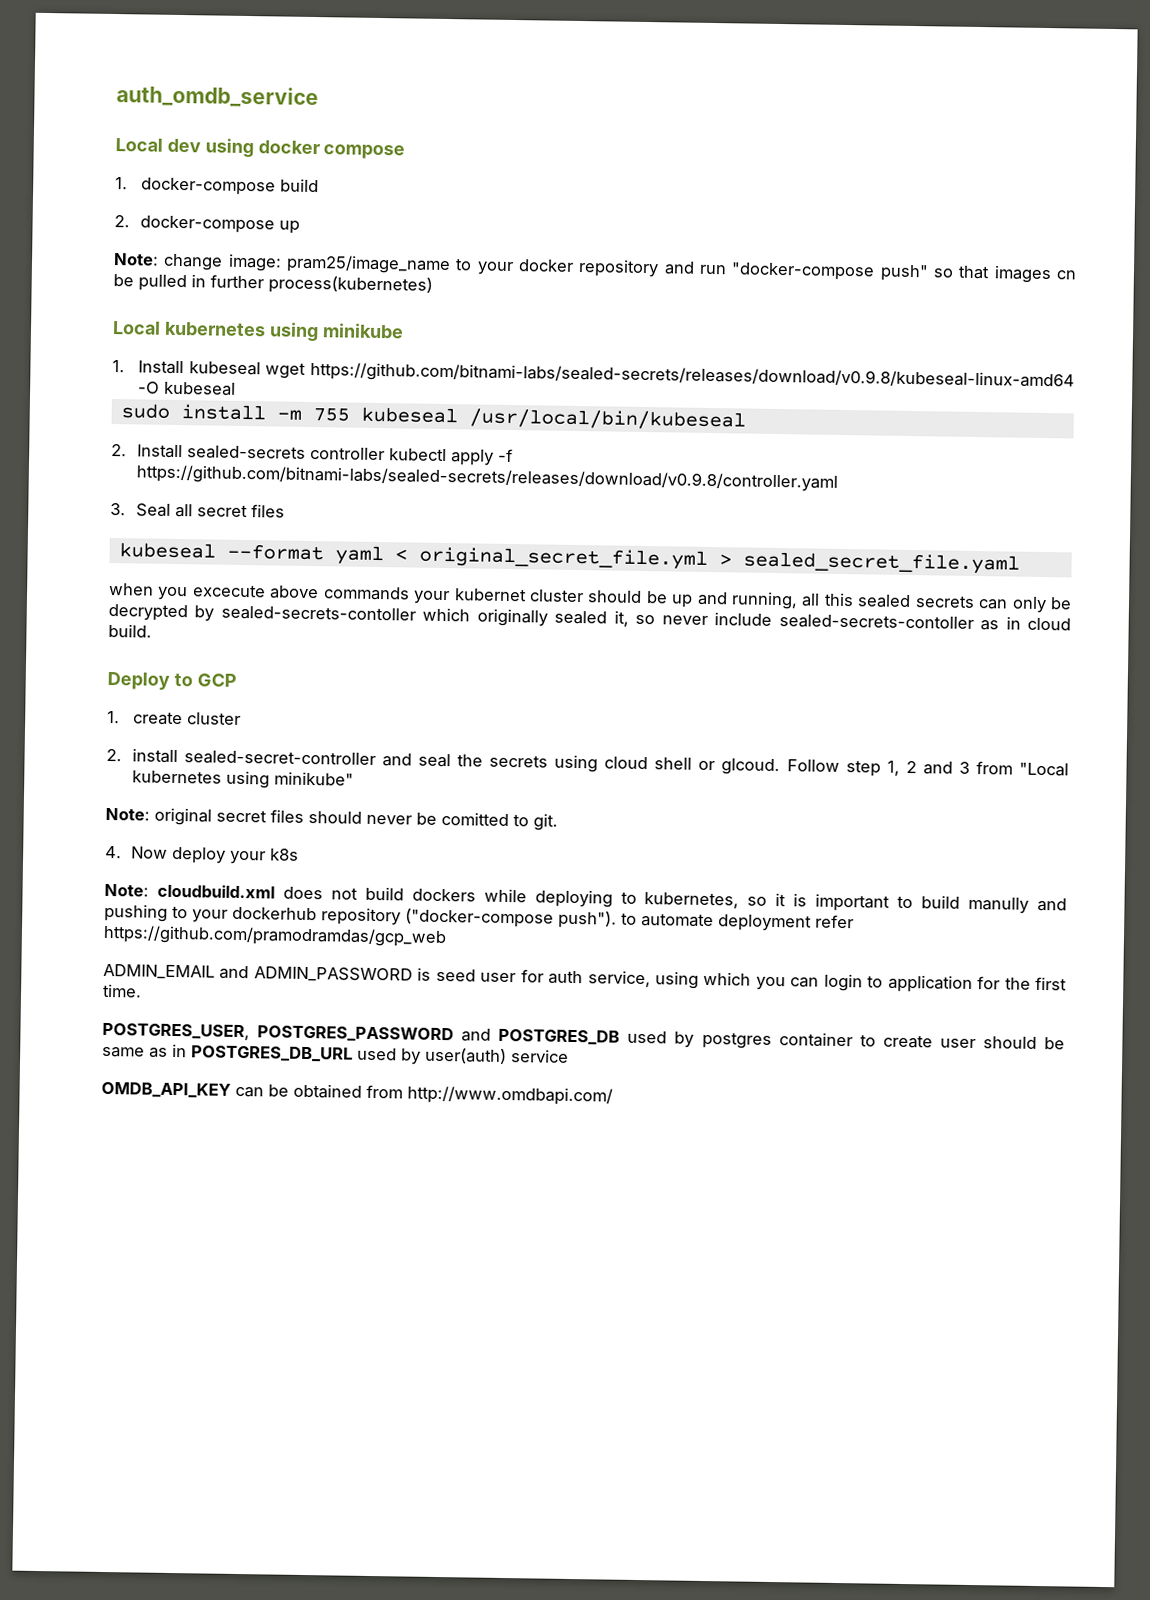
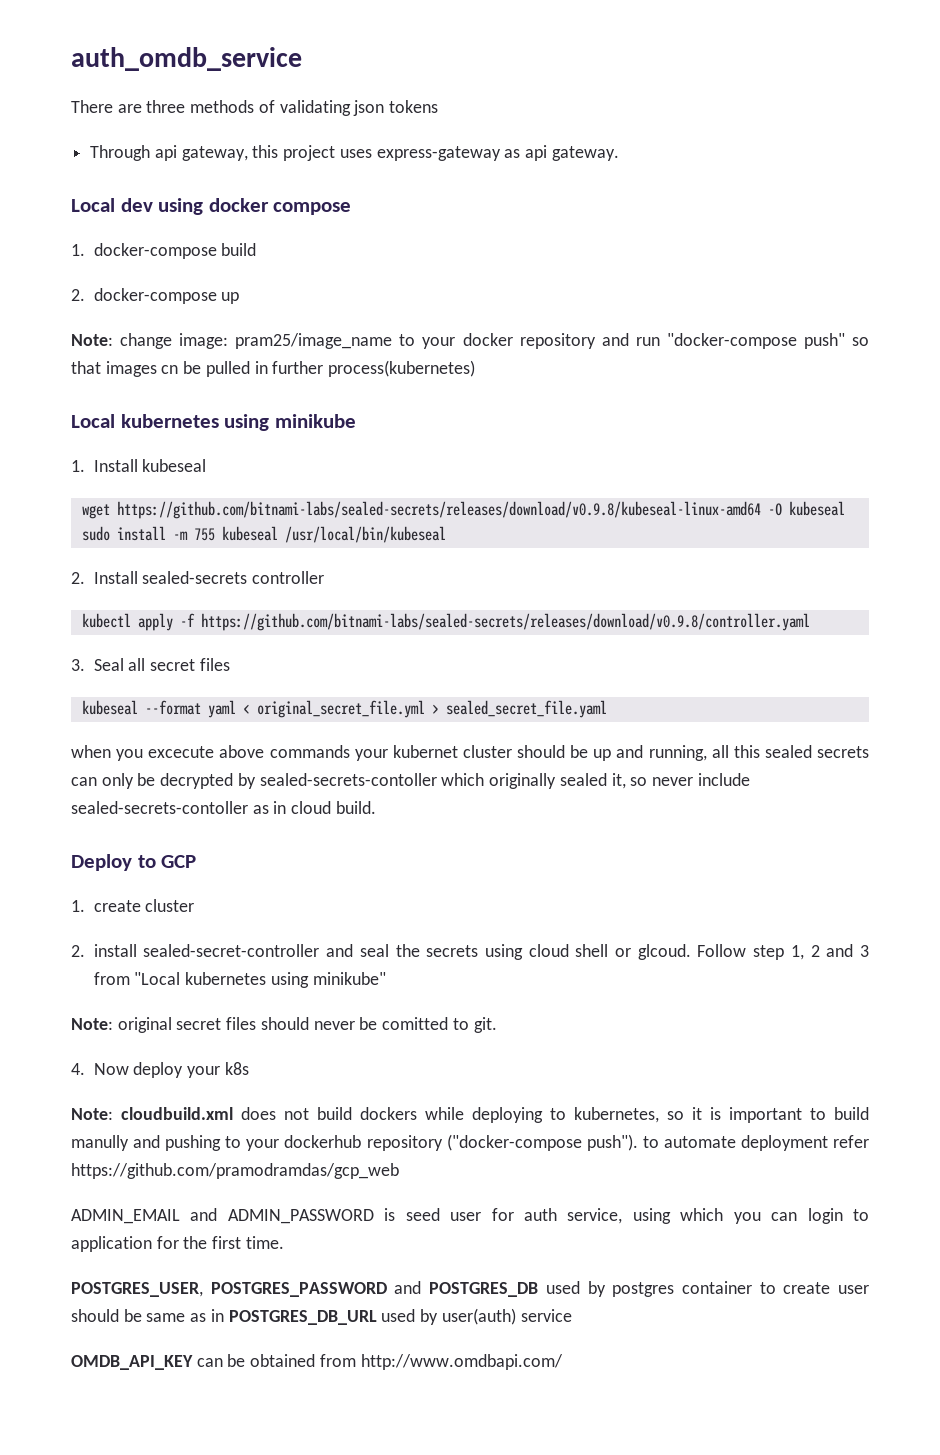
+ There are three methods of validating json tokens
+ Through api gateway, this project uses express-gateway as api gateway.
- 1. Install kubeseal wget https://github.com/bitnami-labs/sealed-secrets/releases/download/v0.9.8/kubeseal-linux-amd64 -O kubeseal
+ 1. Install kubeseal
+ wget https://github.com/bitnami-labs/sealed-secrets/releases/download/v0.9.8/kubeseal-linux-amd64 -O kubeseal
- 2. Install sealed-secrets controller kubectl apply -f https://github.com/bitnami-labs/sealed-secrets/releases/download/v0.9.8/controller.yaml
+ 2. Install sealed-secrets controller
+ kubectl apply -f https://github.com/bitnami-labs/sealed-secrets/releases/download/v0.9.8/controller.yaml

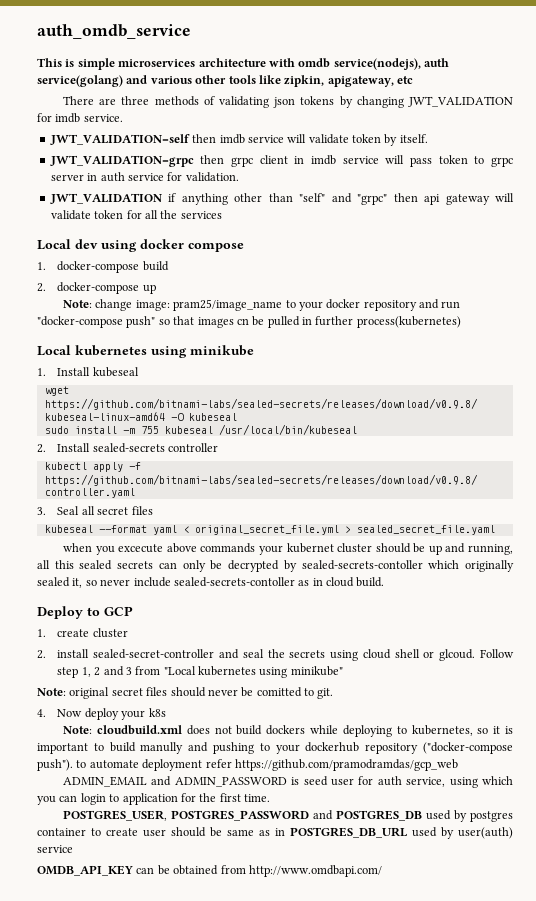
+ This is simple microservices architecture with omdb service(nodejs), auth service(golang) and various other tools like zipkin, apigateway, etc
- There are three methods of validating json tokens
- Through api gateway, this project uses express-gateway as api gateway.
+ There are three methods of validating json tokens by changing JWT_VALIDATION for imdb service.
+ JWT_VALIDATION=self then imdb service will validate token by itself.
+ JWT_VALIDATION=grpc then grpc client in imdb service will pass token to grpc server in auth service for validation.
+ JWT_VALIDATION if anything other than "self" and "grpc" then api gateway will validate token for all the services

